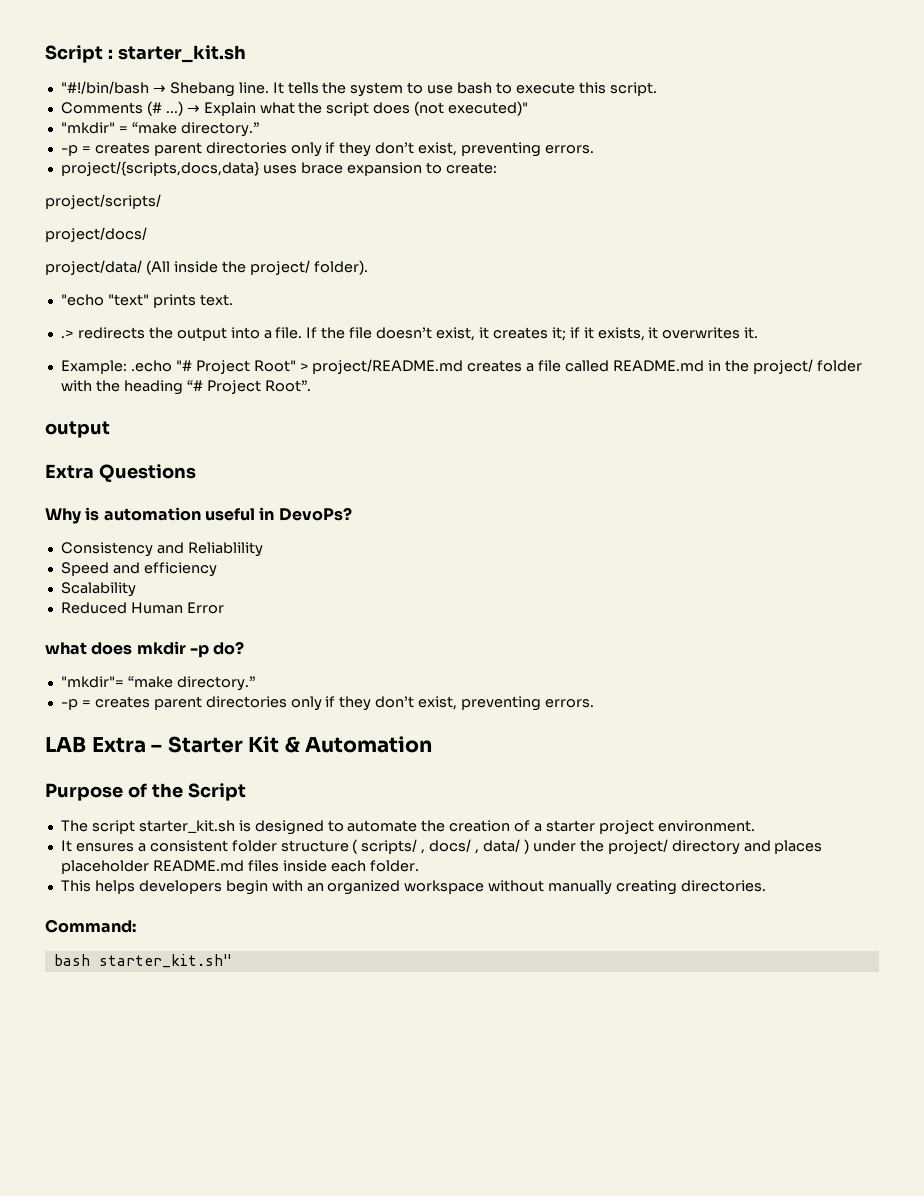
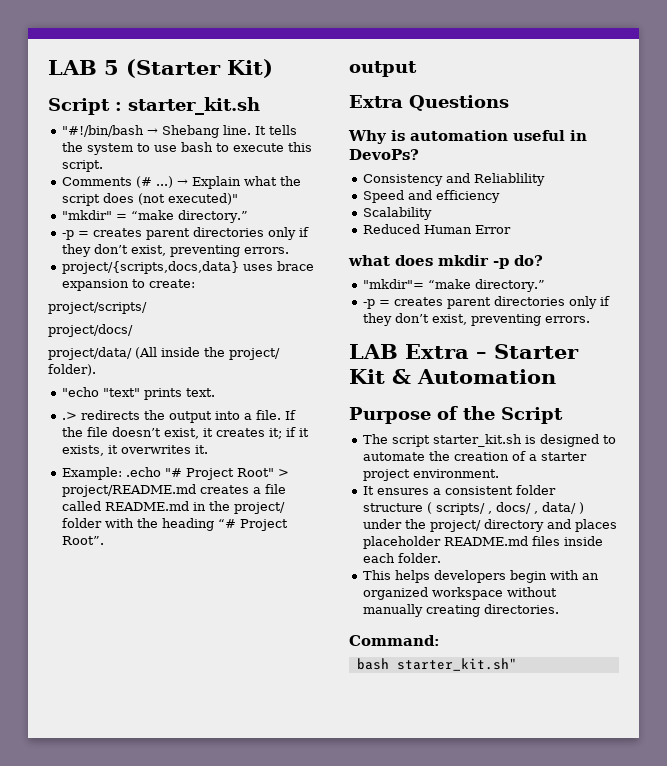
+ LAB 5 (Starter Kit)

